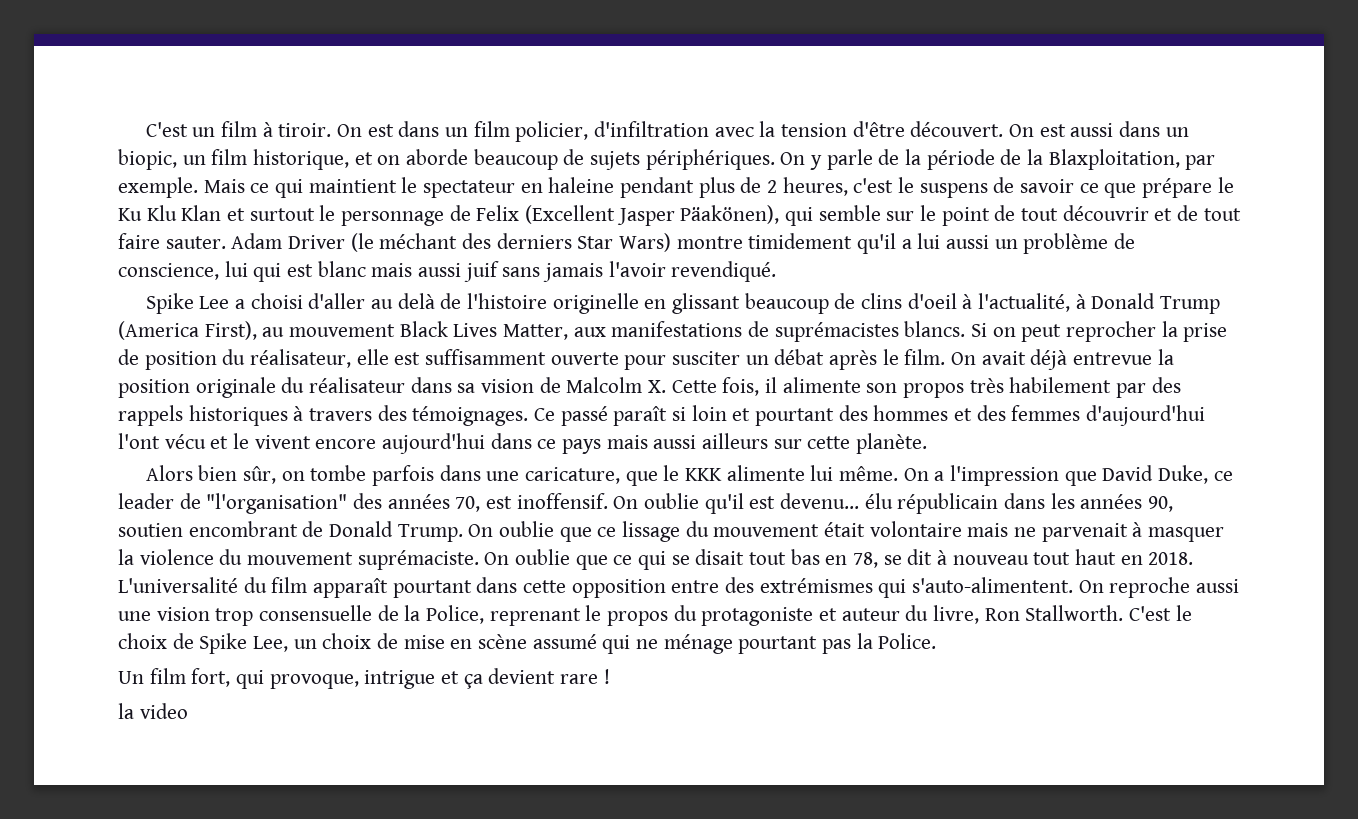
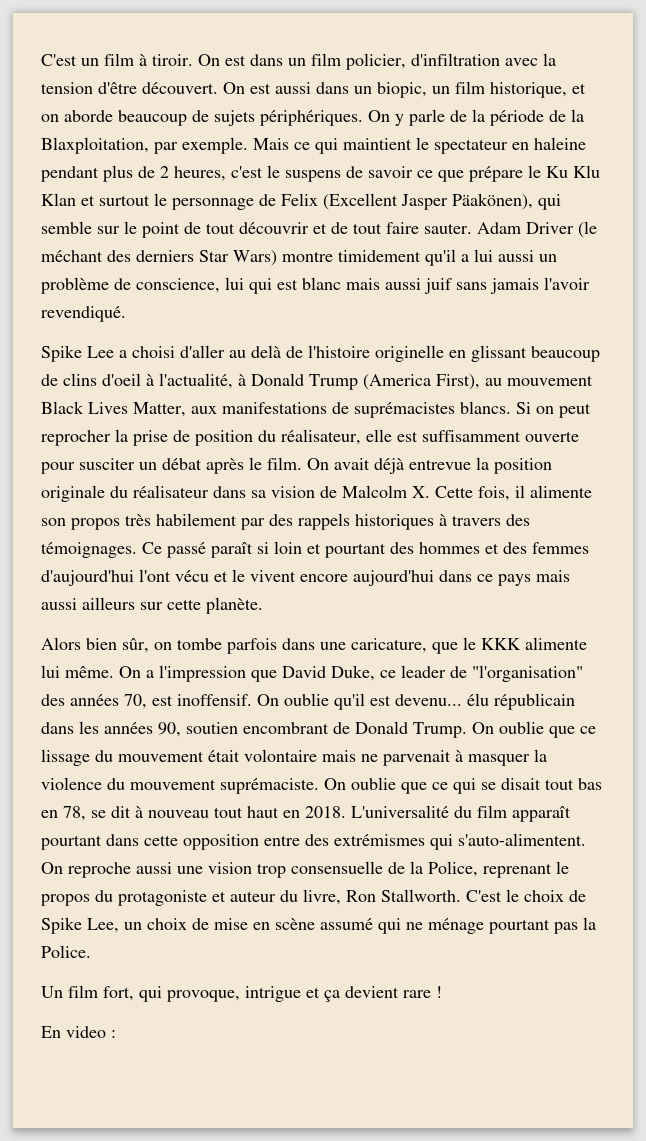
- la video
+ En video :

